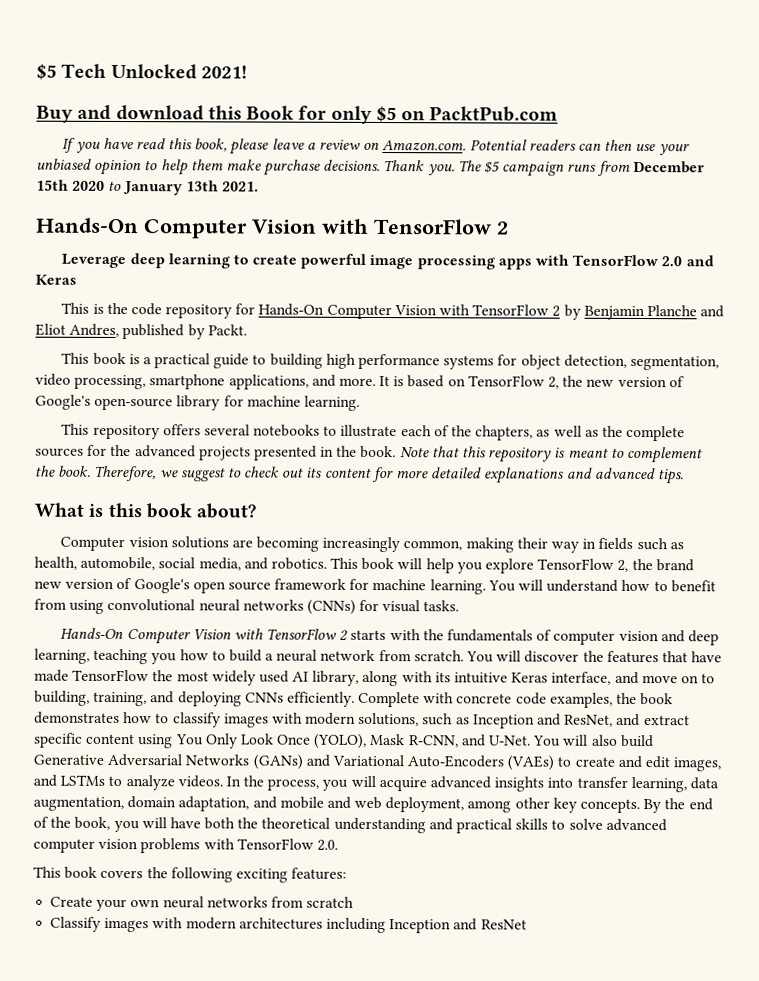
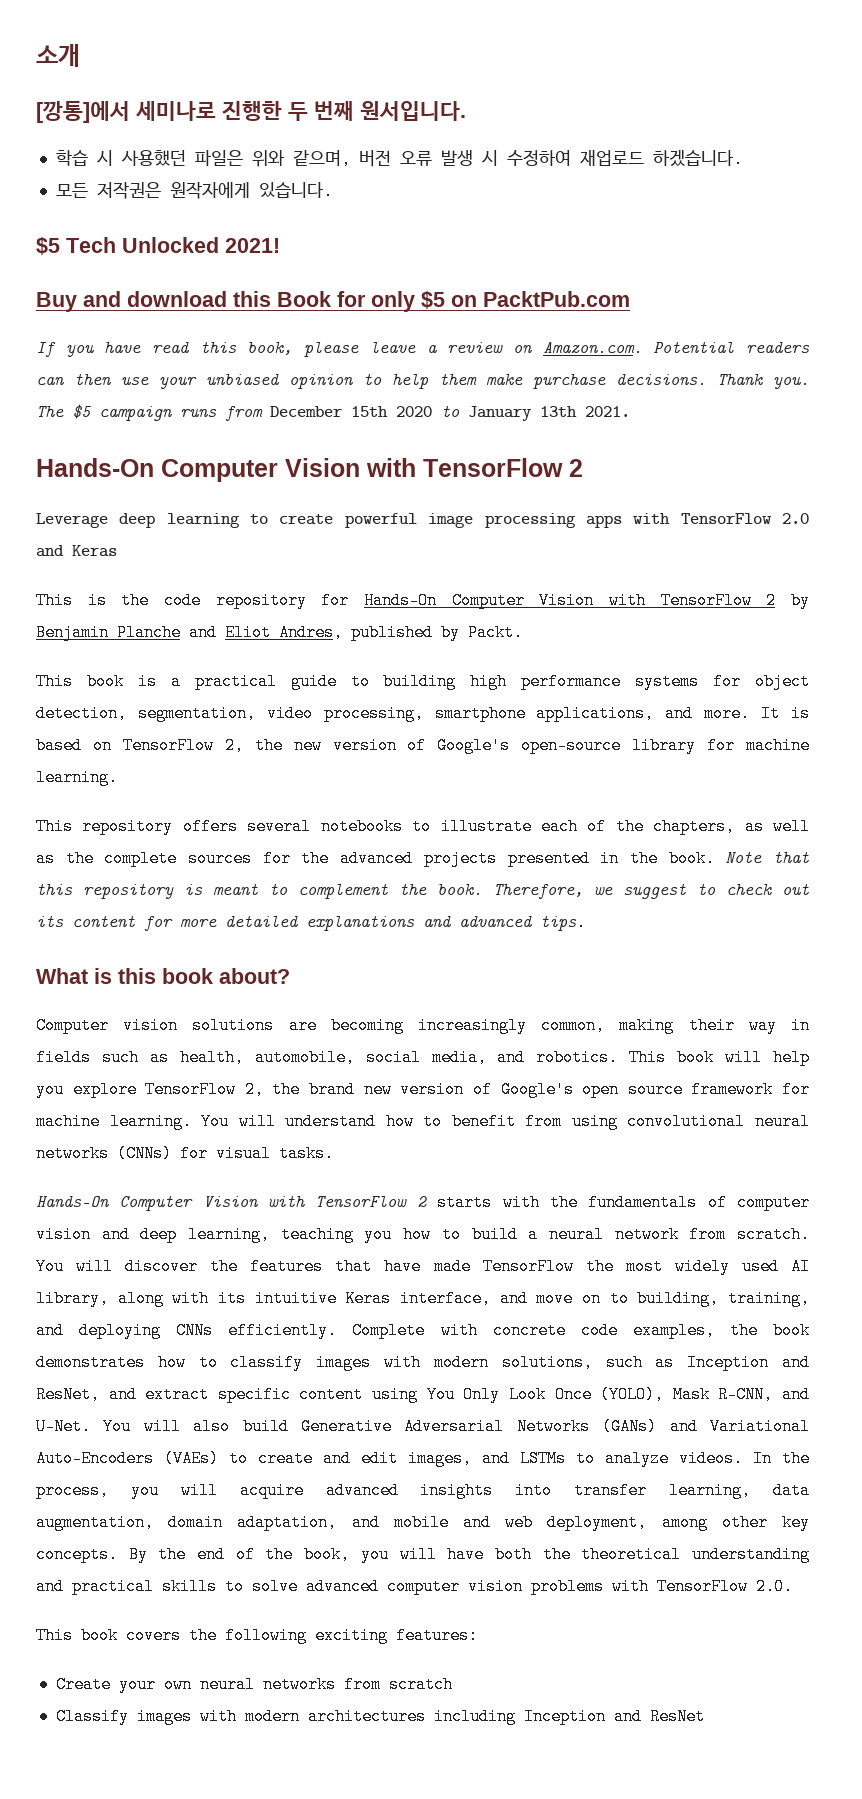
+ 소개
+ [깡통]에서 세미나로 진행한 두 번째 원서입니다.
+ 학습 시 사용했던 파일은 위와 같으며, 버전 오류 발생 시 수정하여 재업로드 하겠습니다.
+ 모든 저작권은 원작자에게 있습니다.

